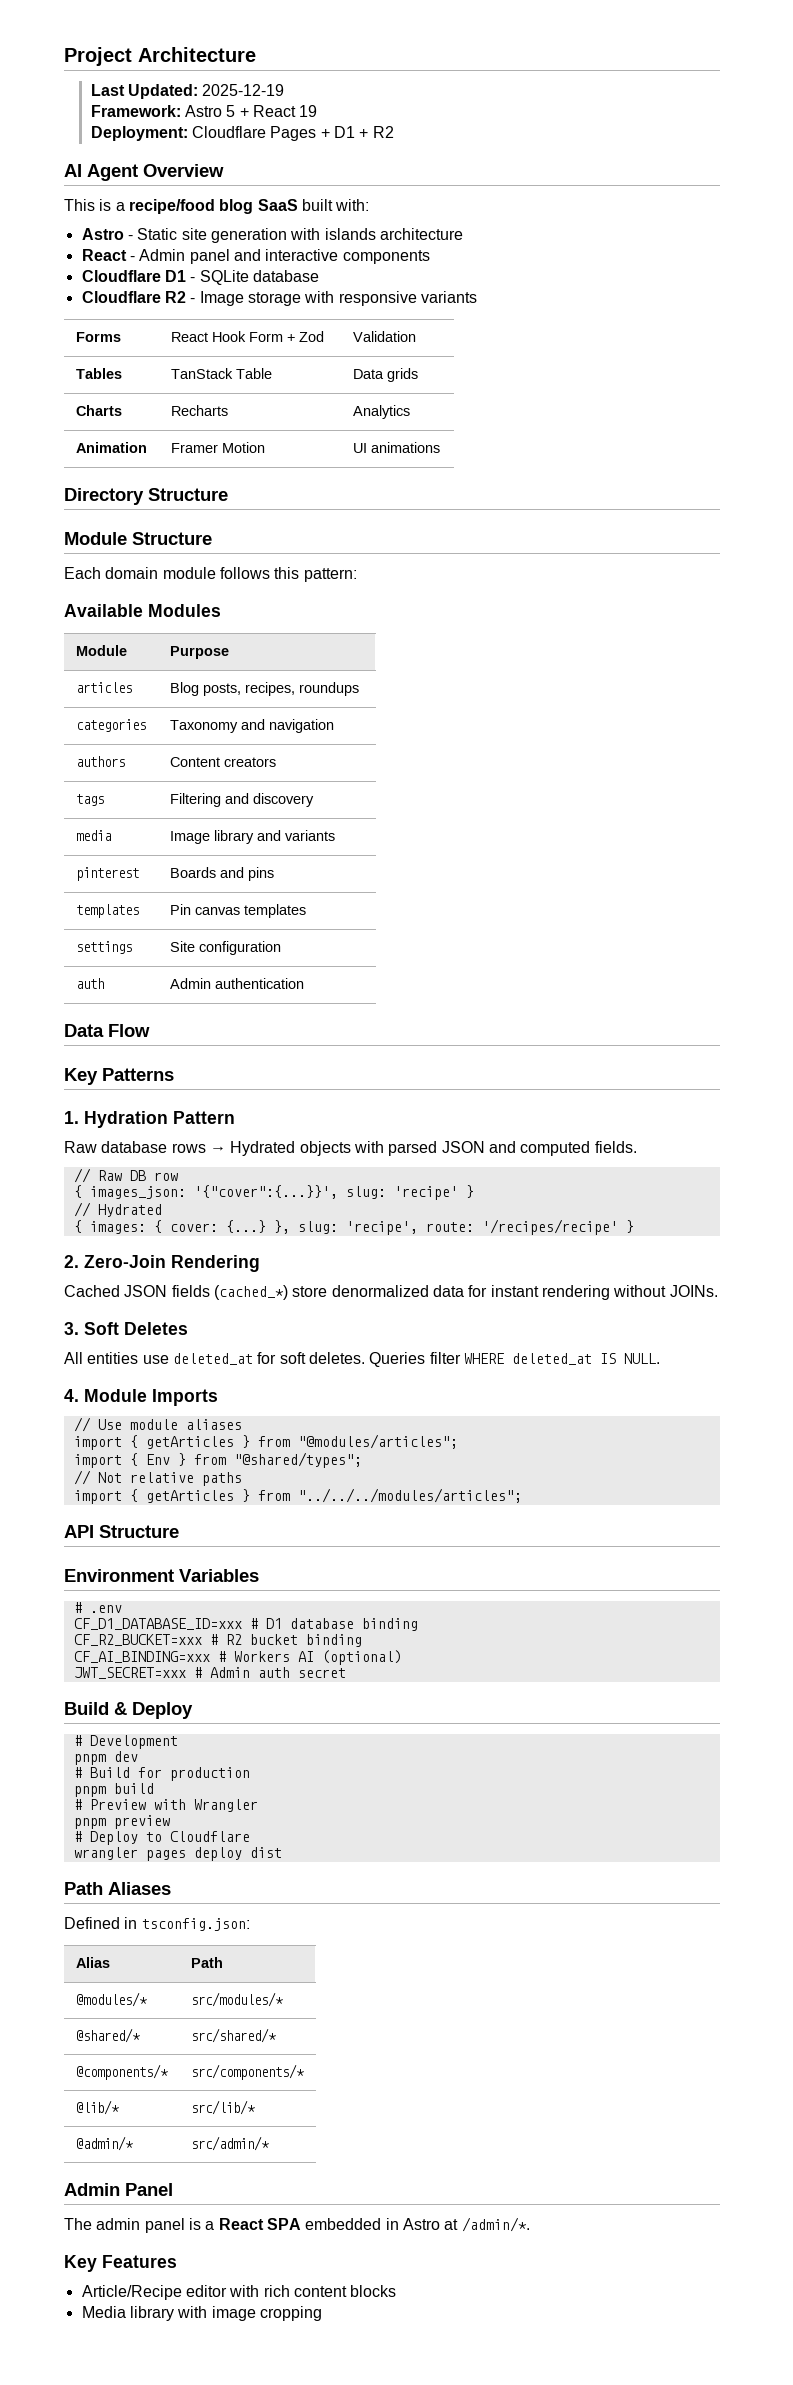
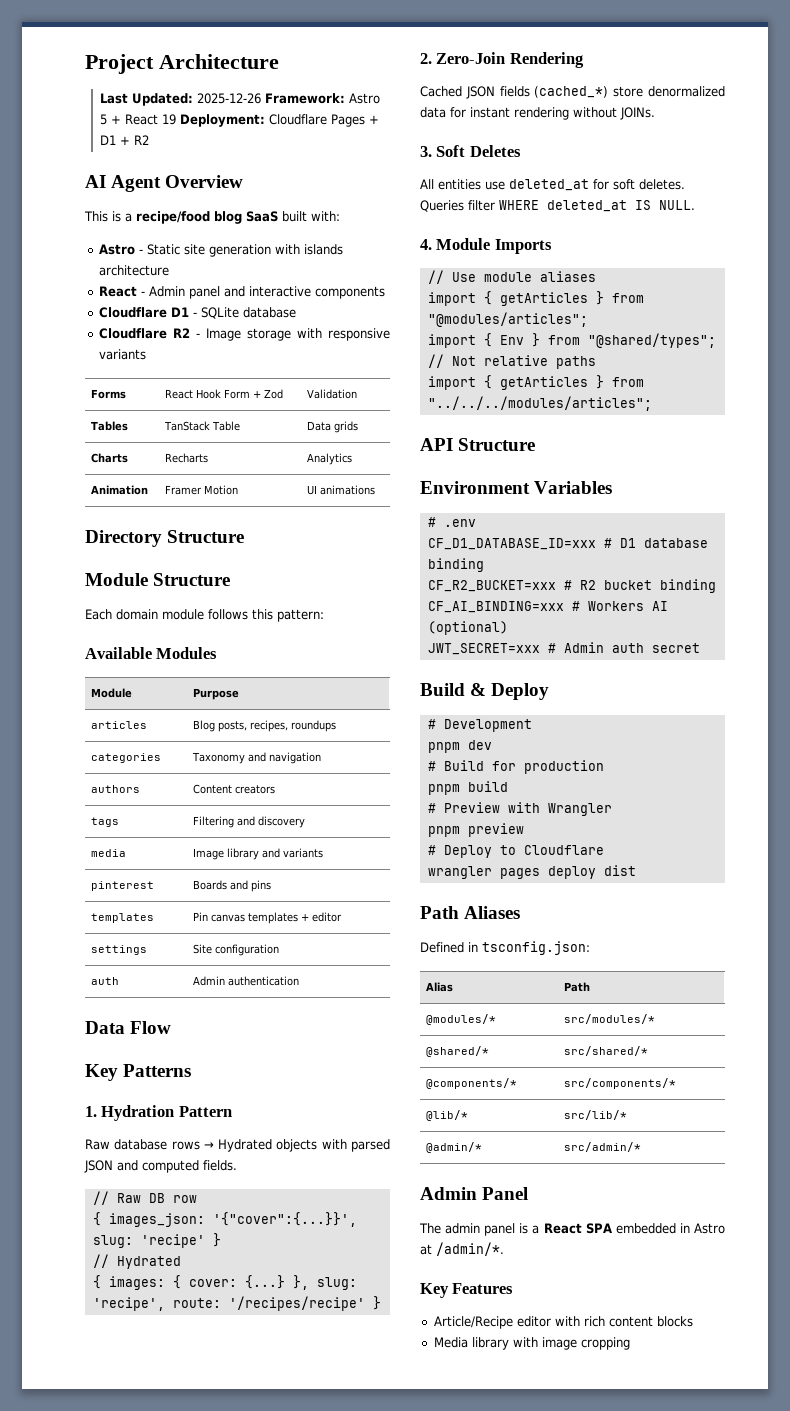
- Last Updated: 2025-12-19
- Framework: Astro 5 + React 19
- Deployment: Cloudflare Pages + D1 + R2
+ Last Updated: 2025-12-26 Framework: Astro 5 + React 19 Deployment: Cloudflare Pages + D1 + R2
- templates | Pin canvas templates
+ templates | Pin canvas templates + editor

